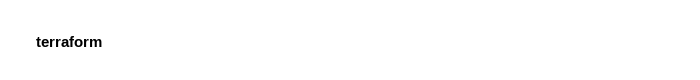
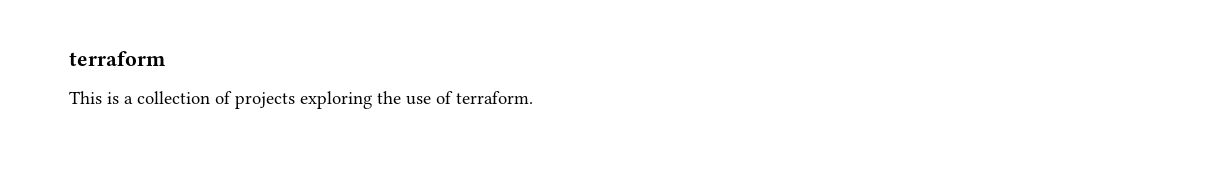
+ This is a collection of projects exploring the use of terraform.

